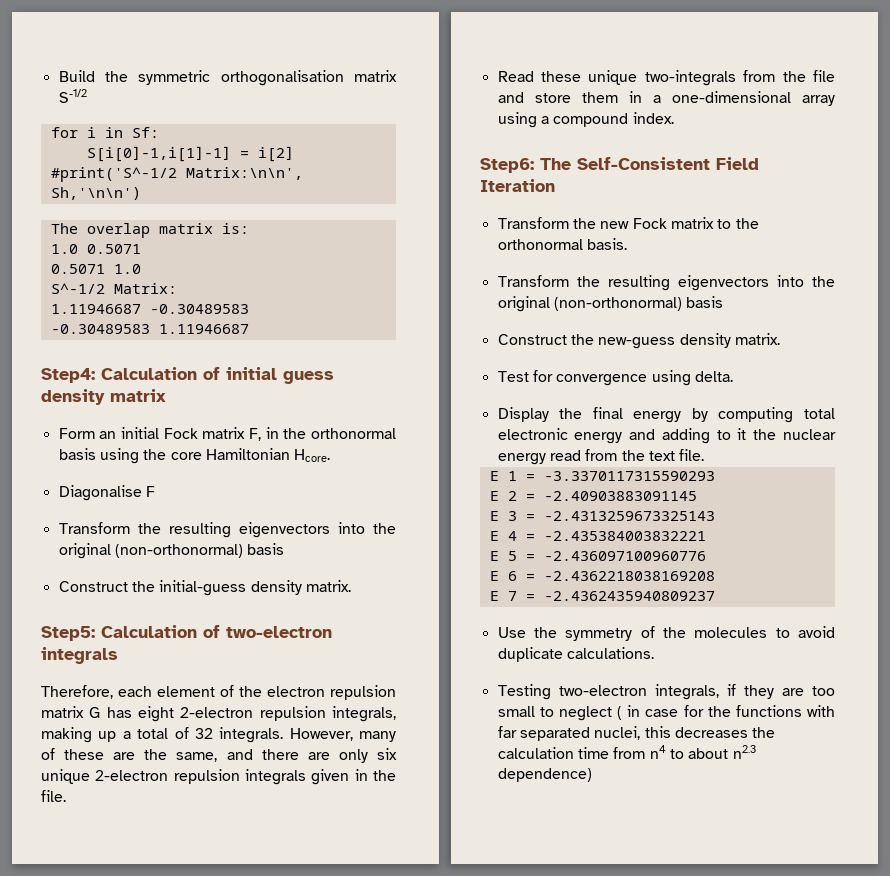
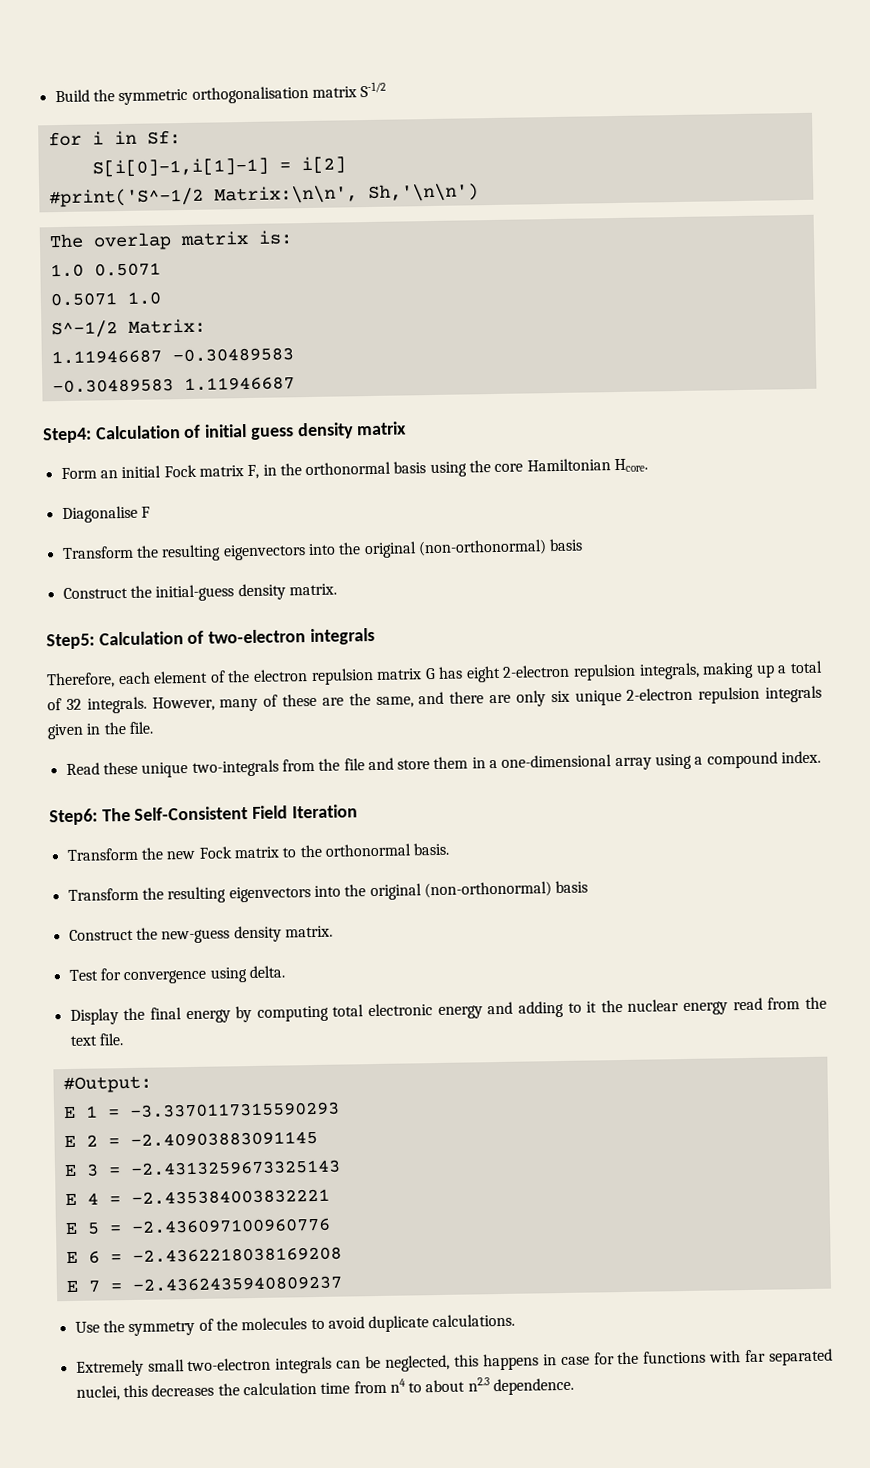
+ #Output:
- Testing two-electron integrals, if they are too small to neglect ( in case for the functions with far separated nuclei, this decreases the calculation time from n4 to about n2.3 dependence)
+ Extremely small two-electron integrals can be neglected, this happens in case for the functions with far separated nuclei, this decreases the calculation time from n4 to about n2.3 dependence.

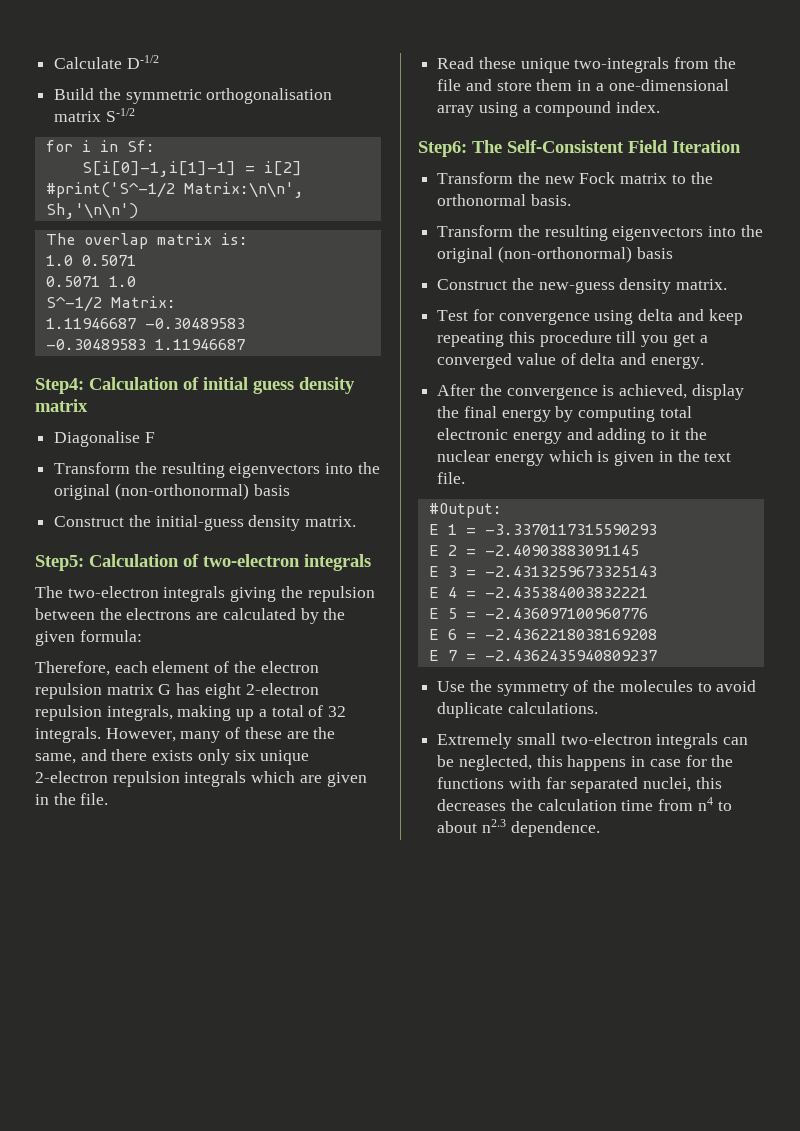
+ Calculate D-1/2
- Form an initial Fock matrix F, in the orthonormal basis using the core Hamiltonian Hcore.
+ The two-electron integrals giving the repulsion between the electrons are calculated by the given formula:
- However, many of these are the same, and there are only six unique 2-electron repulsion integrals given in the file.
+ However, many of these are the same, and there exists only six unique 2-electron repulsion integrals which are given in the file.
- Test for convergence using delta.
- Display the final energy by computing total electronic energy and adding to it the nuclear energy read from the text file.
+ Test for convergence using delta and keep repeating this procedure till you get a converged value of delta and energy.
+ After the convergence is achieved, display the final energy by computing total electronic energy and adding to it the nuclear energy which is given in the text file.

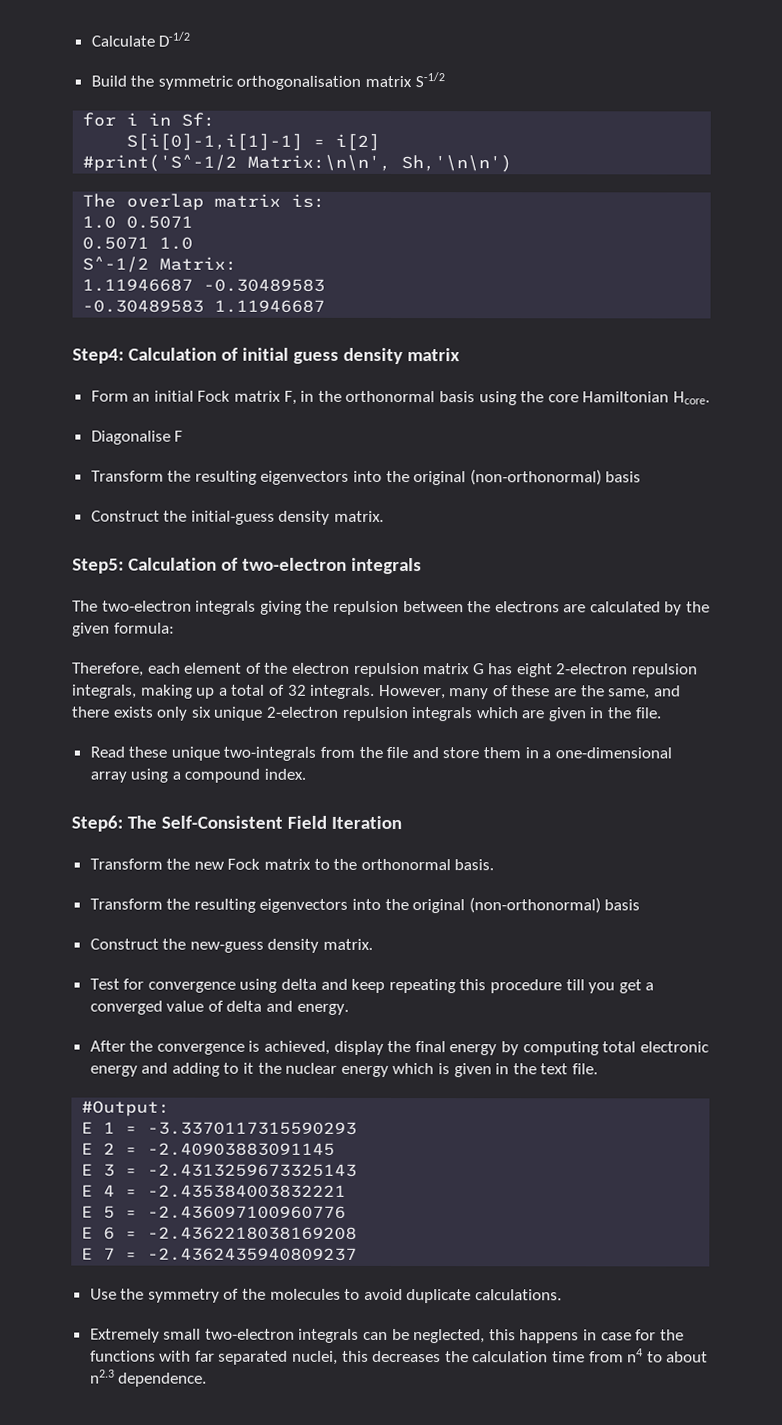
+ Form an initial Fock matrix F, in the orthonormal basis using the core Hamiltonian Hcore.

